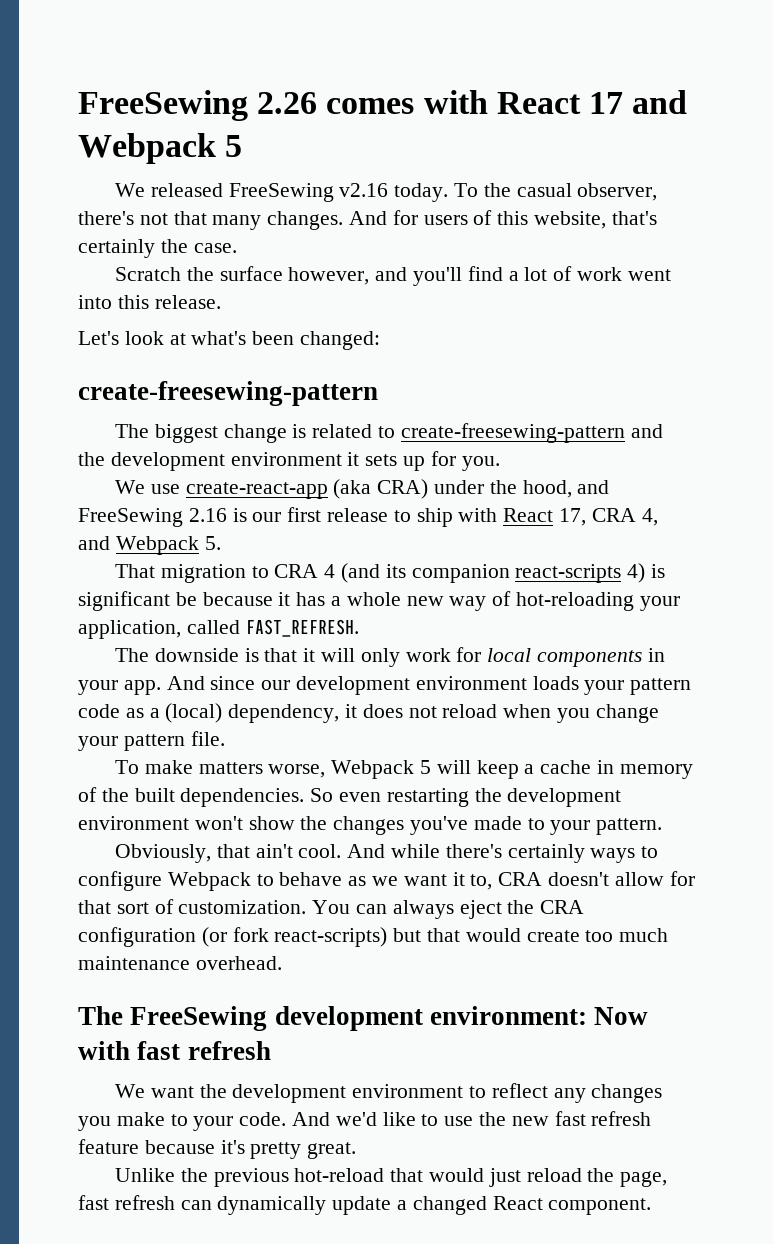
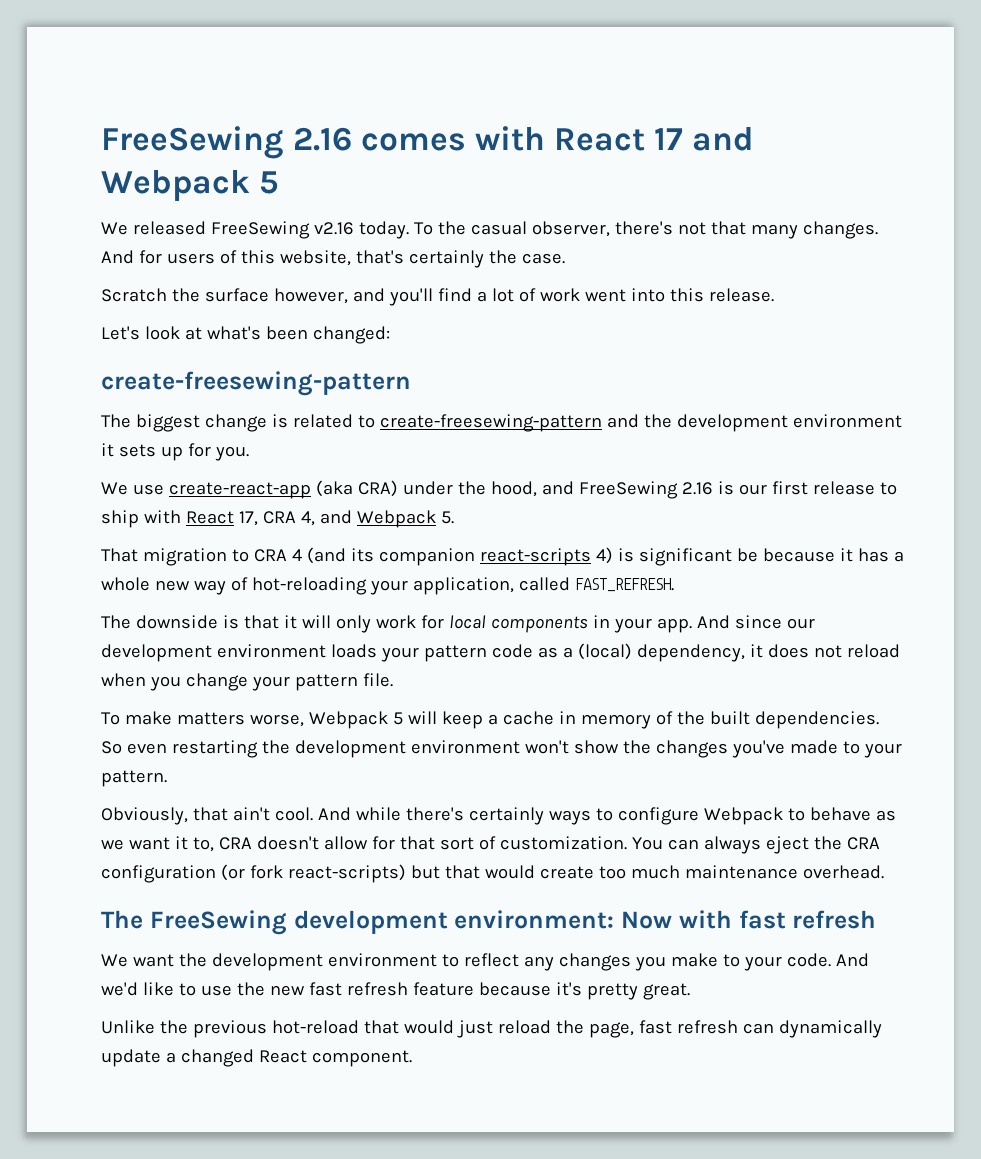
- FreeSewing 2.26 comes with React 17 and Webpack 5
+ FreeSewing 2.16 comes with React 17 and Webpack 5

